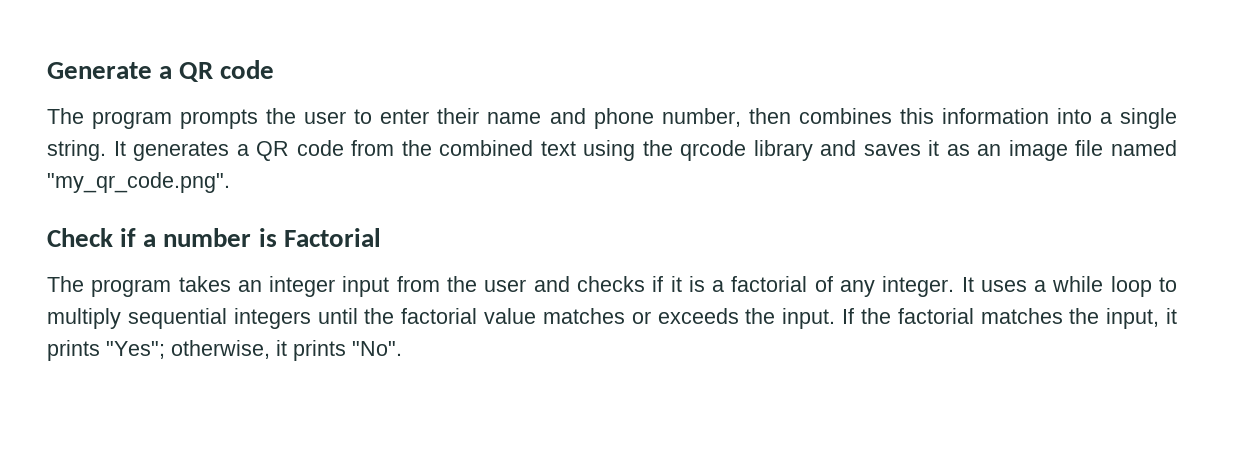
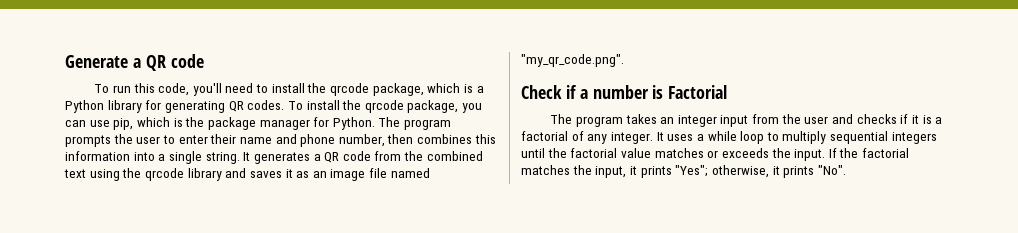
+ To run this code, you'll need to install the qrcode package, which is a Python library for generating QR codes. To install the qrcode package, you can use pip, which is the package manager for Python.

